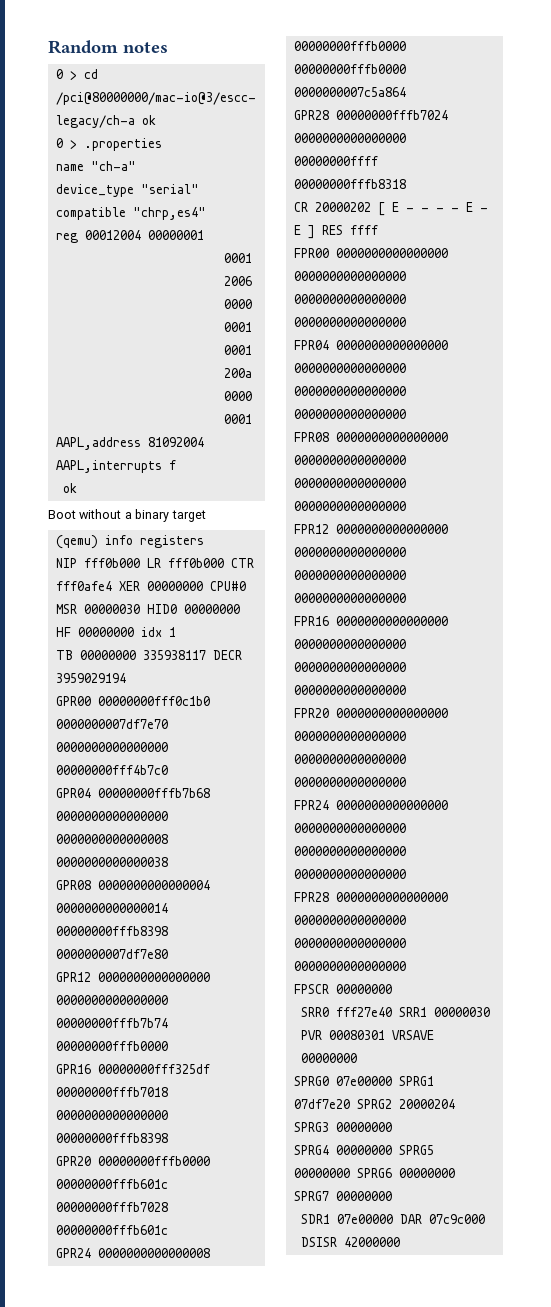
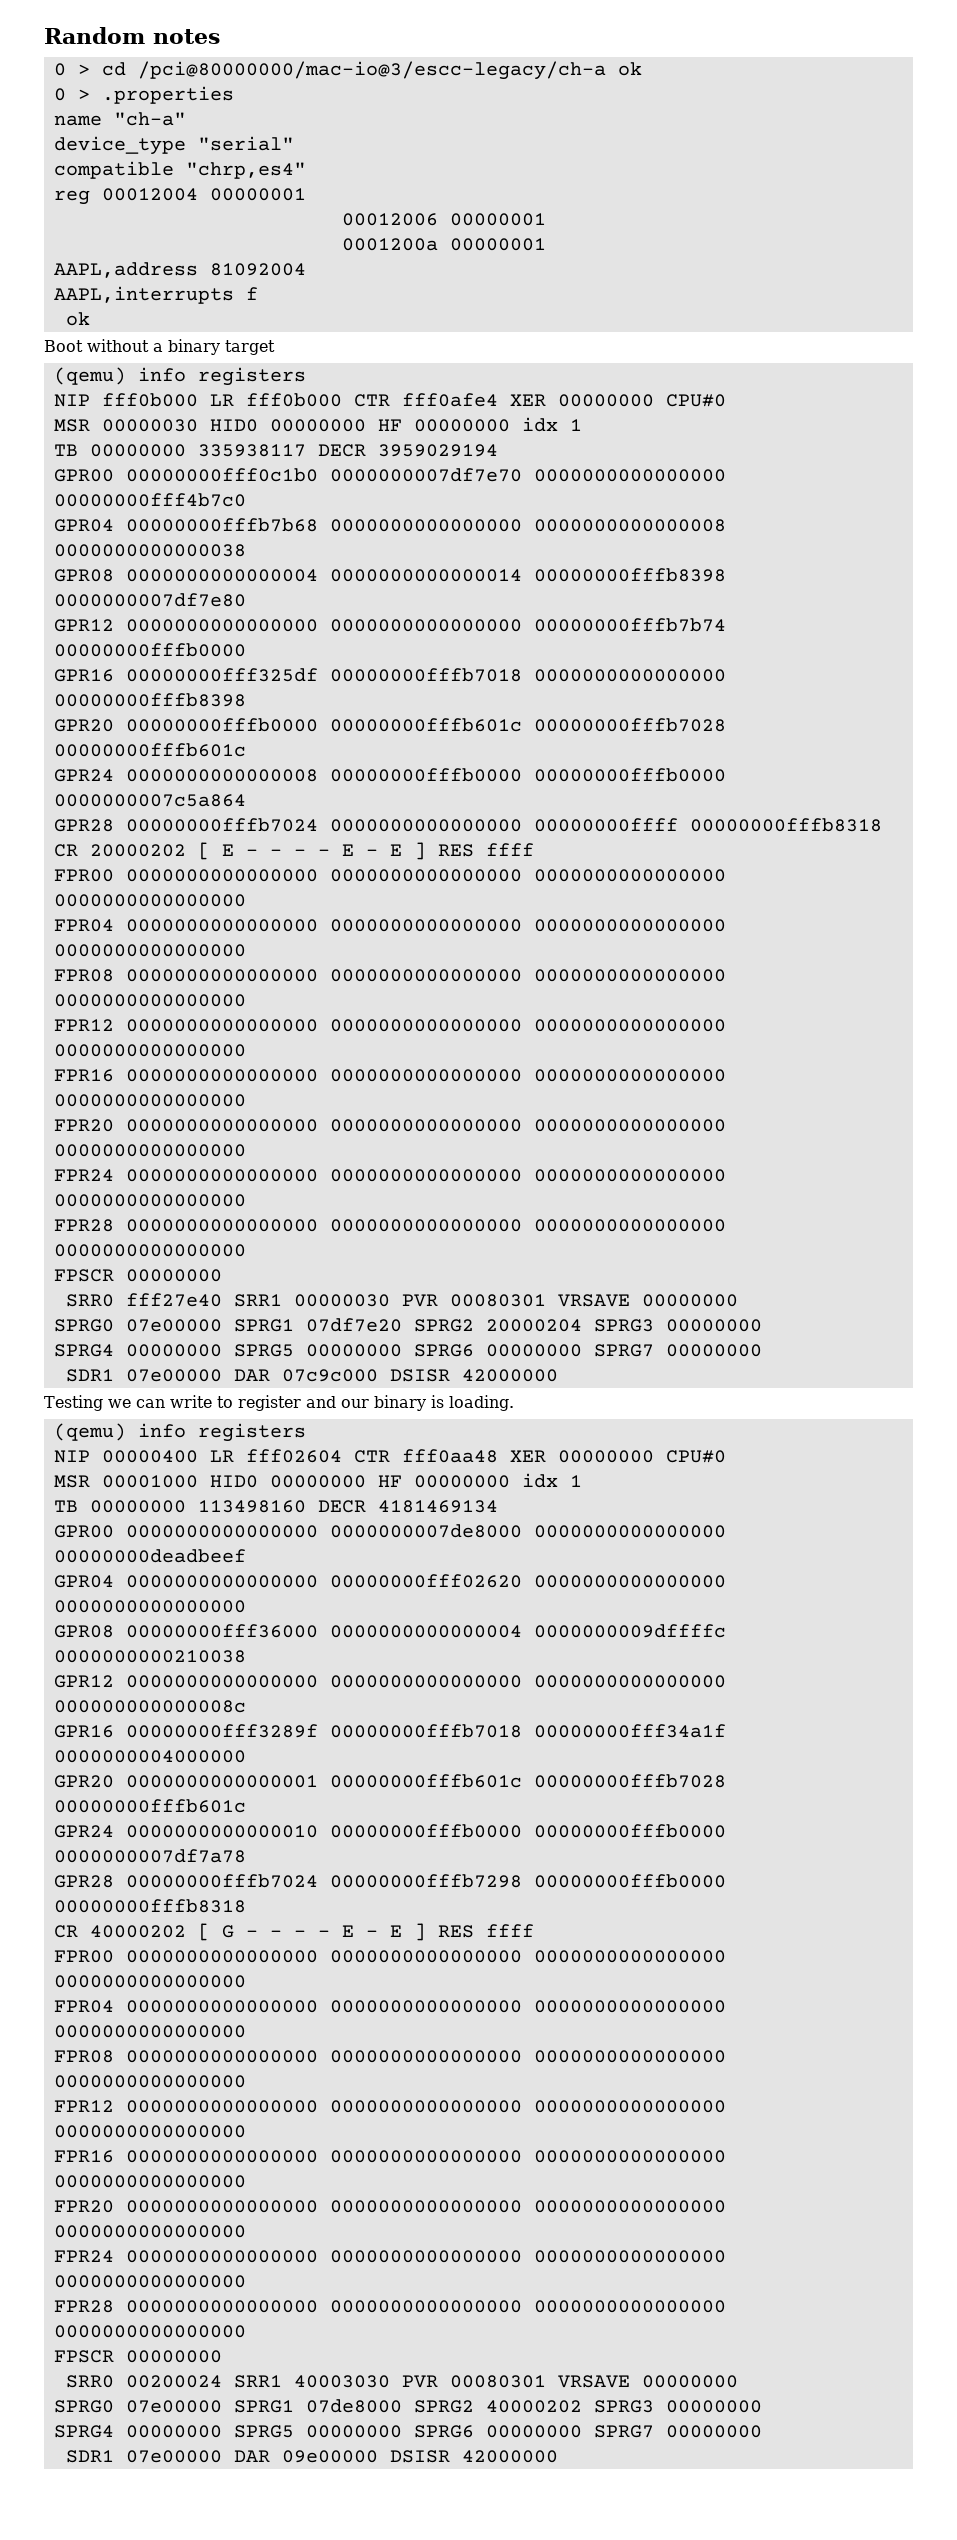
+ Testing we can write to register and our binary is loading.
+ (qemu) info registers
+ NIP 00000400 LR fff02604 CTR fff0aa48 XER 00000000 CPU#0
+ MSR 00001000 HID0 00000000 HF 00000000 idx 1
+ TB 00000000 113498160 DECR 4181469134
+ GPR00 0000000000000000 0000000007de8000 0000000000000000 00000000deadbeef
+ GPR04 0000000000000000 00000000fff02620 0000000000000000 0000000000000000
+ GPR08 00000000fff36000 0000000000000004 0000000009dffffc 0000000000210038
+ GPR12 0000000000000000 0000000000000000 0000000000000000 000000000000008c
+ GPR16 00000000fff3289f 00000000fffb7018 00000000fff34a1f 0000000004000000
+ GPR20 0000000000000001 00000000fffb601c 00000000fffb7028 00000000fffb601c
+ GPR24 0000000000000010 00000000fffb0000 00000000fffb0000 0000000007df7a78
+ GPR28 00000000fffb7024 00000000fffb7298 00000000fffb0000 00000000fffb8318
+ CR 40000202 [ G - - - - E - E ] RES ffff
+ FPR00 0000000000000000 0000000000000000 0000000000000000 0000000000000000
+ FPR04 0000000000000000 0000000000000000 0000000000000000 0000000000000000
+ FPR08 0000000000000000 0000000000000000 0000000000000000 0000000000000000
+ FPR12 0000000000000000 0000000000000000 0000000000000000 0000000000000000
+ FPR16 0000000000000000 0000000000000000 0000000000000000 0000000000000000
+ FPR20 0000000000000000 0000000000000000 0000000000000000 0000000000000000
+ FPR24 0000000000000000 0000000000000000 0000000000000000 0000000000000000
+ FPR28 0000000000000000 0000000000000000 0000000000000000 0000000000000000
+ FPSCR 00000000
+ SRR0 00200024 SRR1 40003030 PVR 00080301 VRSAVE 00000000
+ SPRG0 07e00000 SPRG1 07de8000 SPRG2 40000202 SPRG3 00000000
+ SPRG4 00000000 SPRG5 00000000 SPRG6 00000000 SPRG7 00000000
+ SDR1 07e00000 DAR 09e00000 DSISR 42000000

